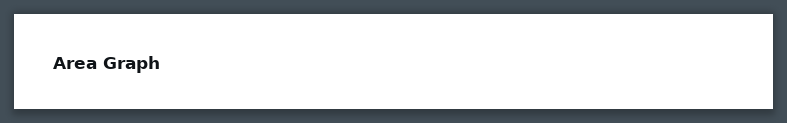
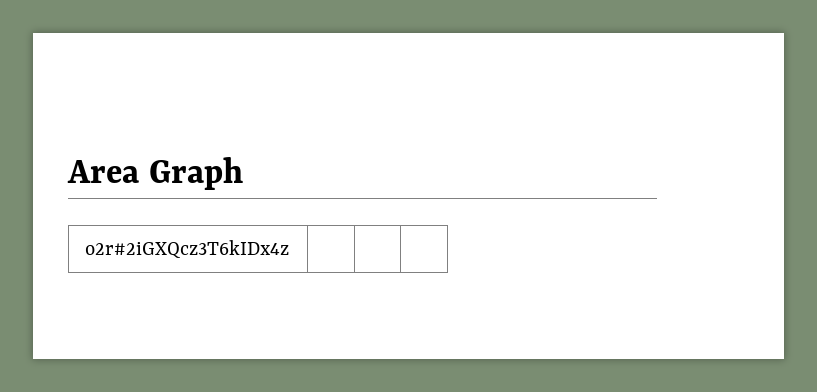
+ o2r#2iGXQcz3T6kIDx4z | | |

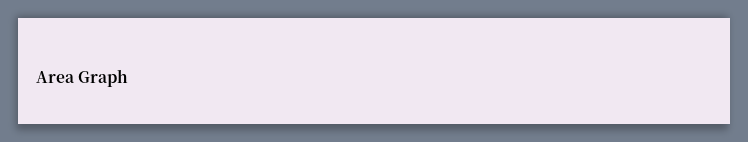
- o2r#2iGXQcz3T6kIDx4z | | |

